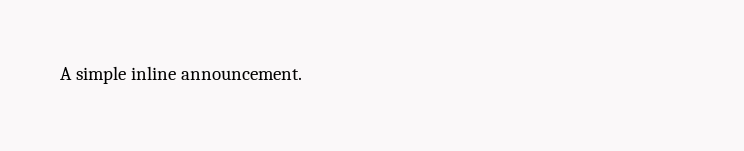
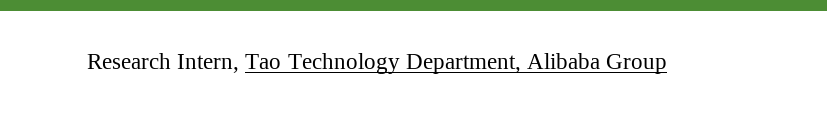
- A simple inline announcement.
+ Research Intern, Tao Technology Department, Alibaba Group

